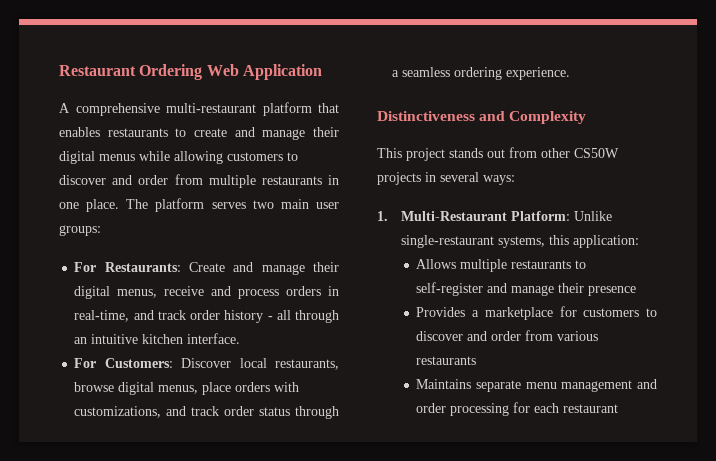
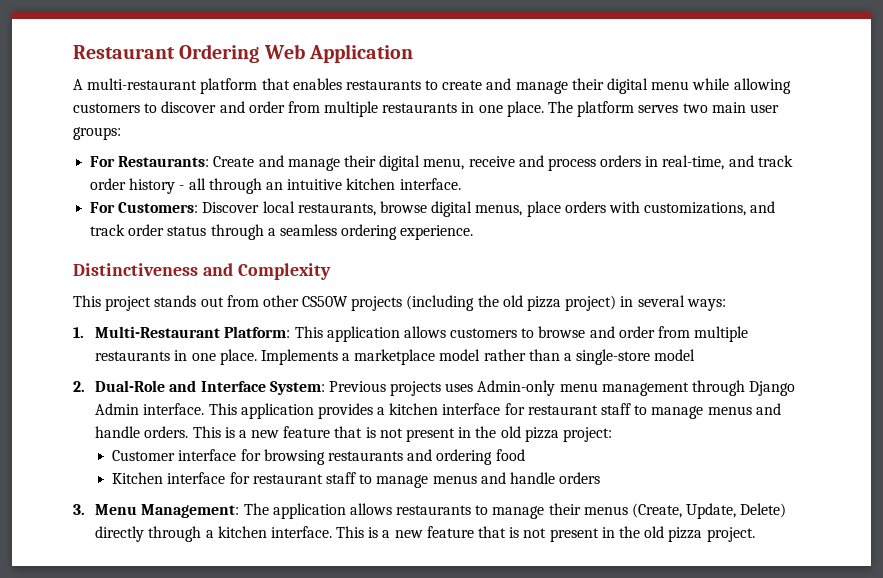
- A comprehensive multi-restaurant platform that enables restaurants to create and manage their digital menus while allowing customers to discover and order from multiple restaurants in one place.
+ A multi-restaurant platform that enables restaurants to create and manage their digital menu while allowing customers to discover and order from multiple restaurants in one place.
- For Restaurants: Create and manage their digital menus, receive and process orders in real-time, and track order history - all through an intuitive kitchen interface.
+ For Restaurants: Create and manage their digital menu, receive and process orders in real-time, and track order history - all through an intuitive kitchen interface.
- This project stands out from other CS50W projects in several ways:
+ This project stands out from other CS50W projects (including the old pizza project) in several ways:
- 1. Multi-Restaurant Platform: Unlike single-restaurant systems, this application:
- Allows multiple restaurants to self-register and manage their presence
- Provides a marketplace for customers to discover and order from various restaurants
- Maintains separate menu management and order processing for each restaurant
+ 1. Multi-Restaurant Platform: This application allows customers to browse and order from multiple restaurants in one place. Implements a marketplace model rather than a single-store model
+ 2. Dual-Role and Interface System: Previous projects uses Admin-only menu management through Django Admin interface. This application provides a kitchen interface for restaurant staff to manage menus and handle orders. This is a new feature that is not present in the old pizza project:
+ Customer interface for browsing restaurants and ordering food
+ Kitchen interface for restaurant staff to manage menus and handle orders
+ 3. Menu Management: The application allows restaurants to manage their menus (Create, Update, Delete) directly through a kitchen interface. This is a new feature that is not present in the old pizza project.

